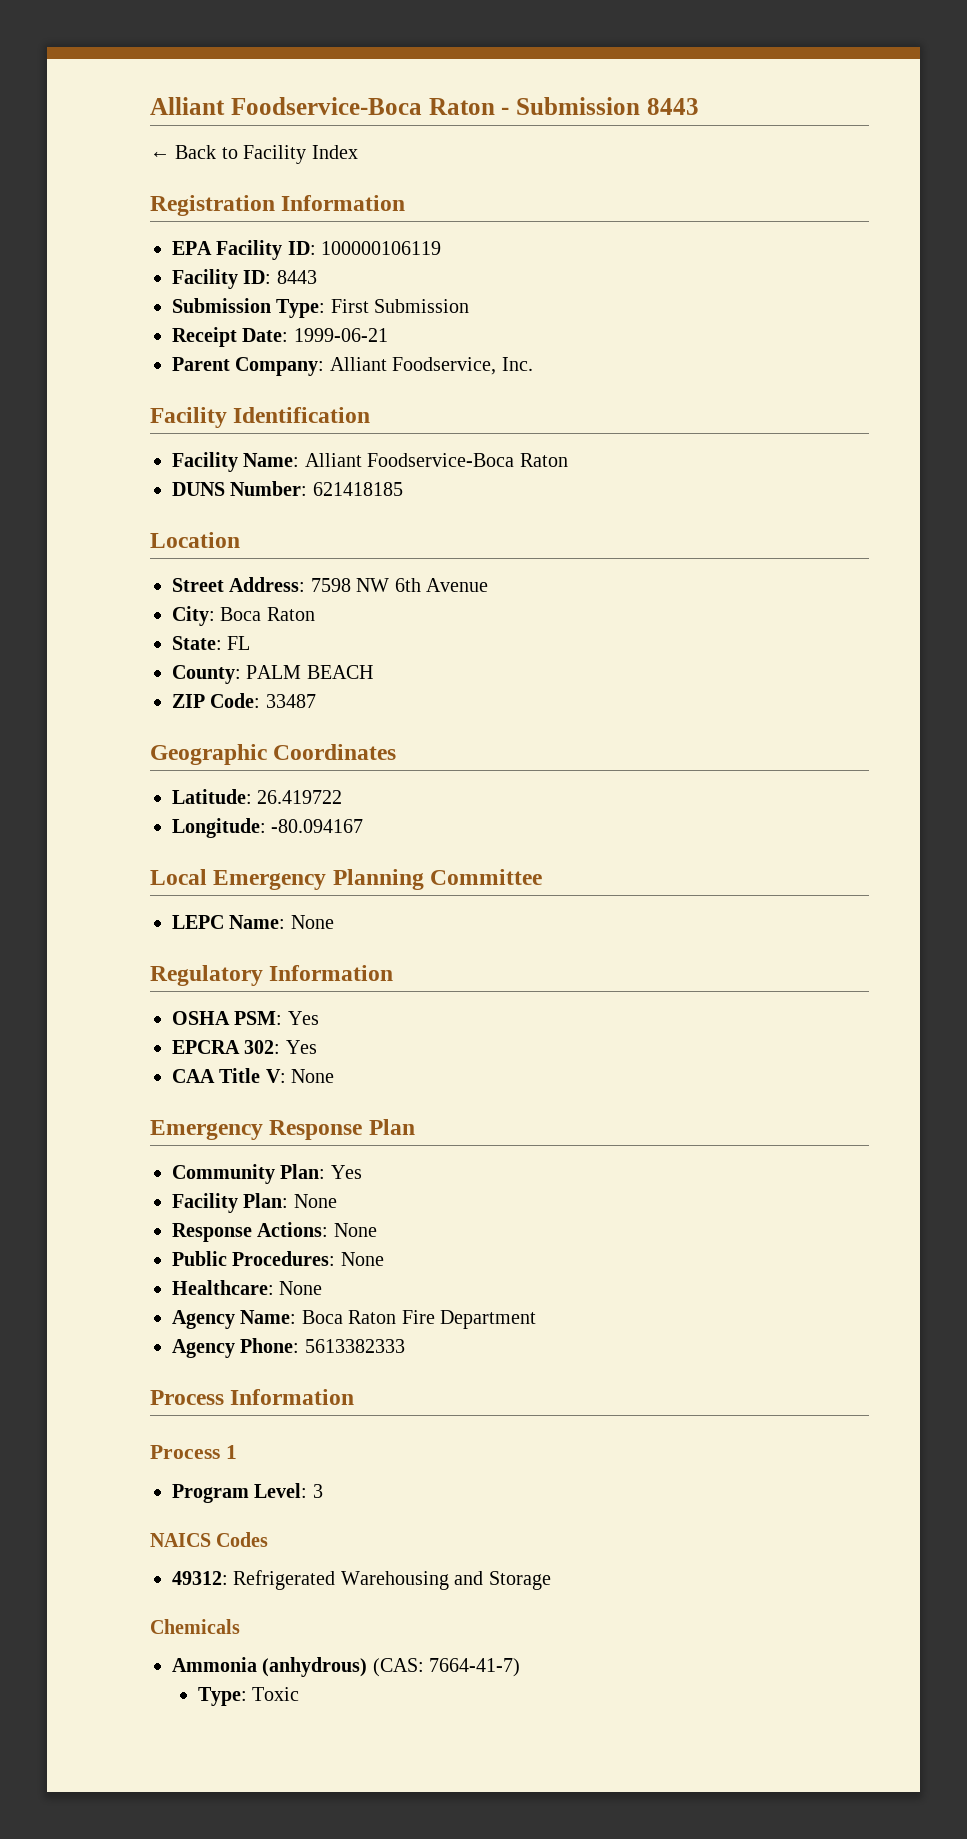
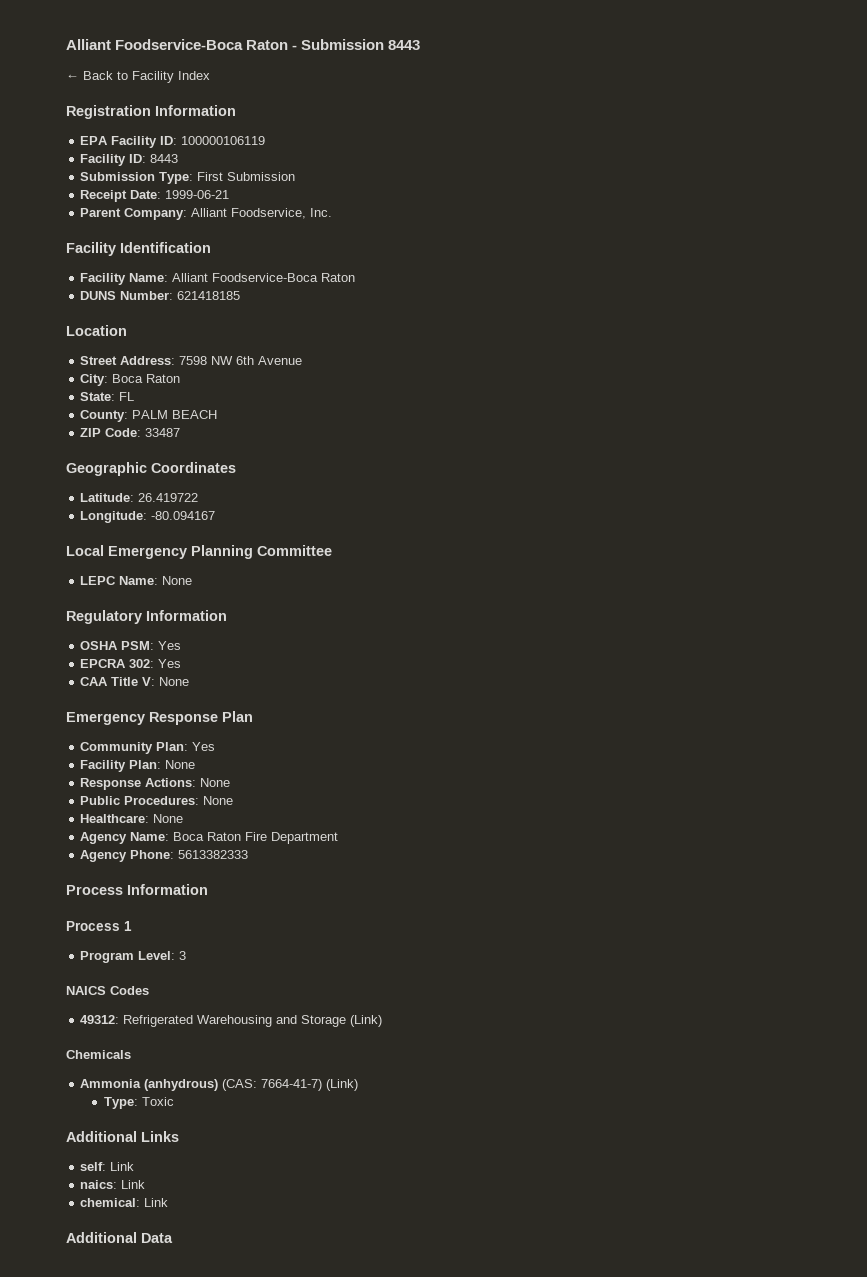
- 49312: Refrigerated Warehousing and Storage
+ 49312: Refrigerated Warehousing and Storage (Link)
- Ammonia (anhydrous) (CAS: 7664-41-7)
+ Ammonia (anhydrous) (CAS: 7664-41-7) (Link)
+ Additional Links
+ self: Link
+ naics: Link
+ chemical: Link
+ Additional Data

